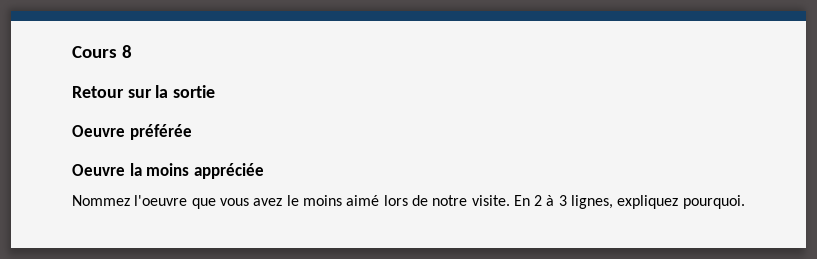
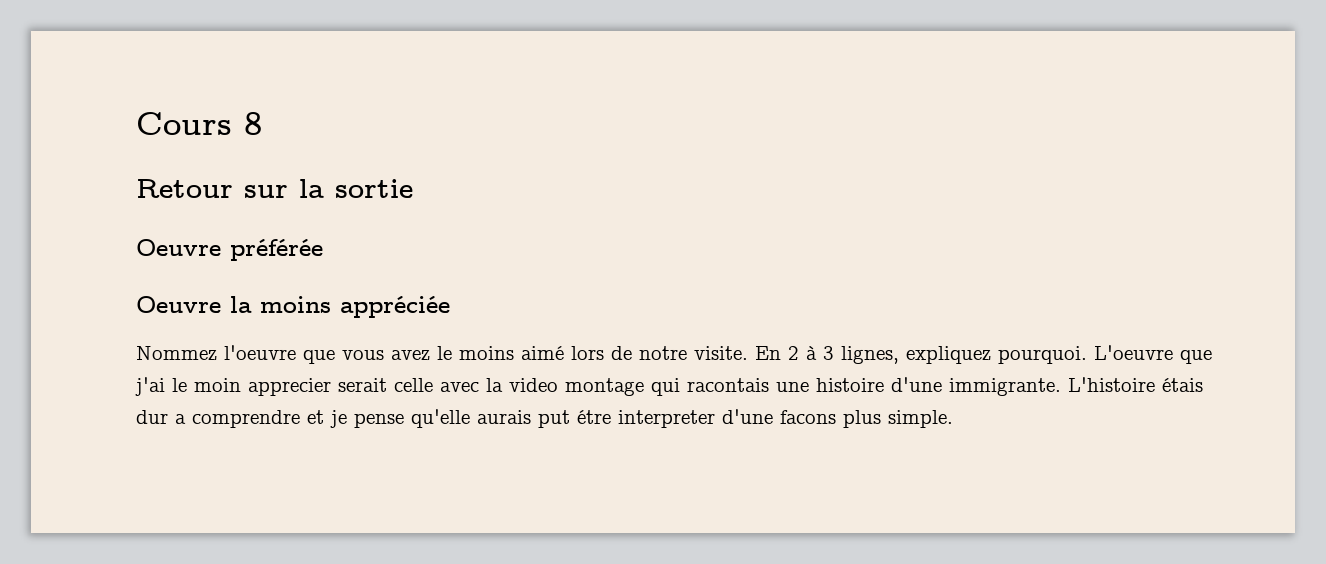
+ L'oeuvre que j'ai le moin apprecier serait celle avec la video montage qui racontais une histoire d'une immigrante. L'histoire étais dur a comprendre et je pense qu'elle aurais put étre interpreter d'une facons plus simple.

